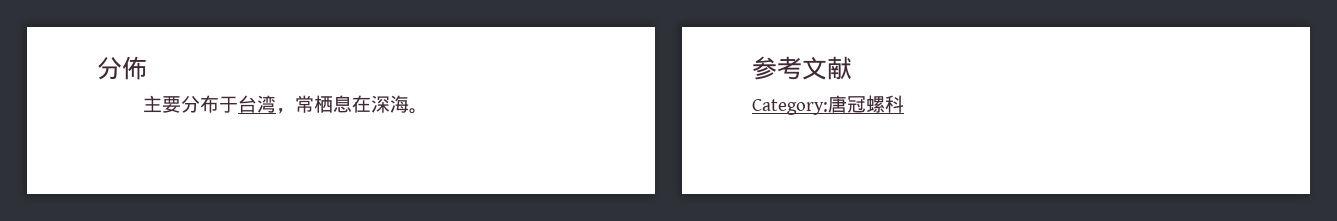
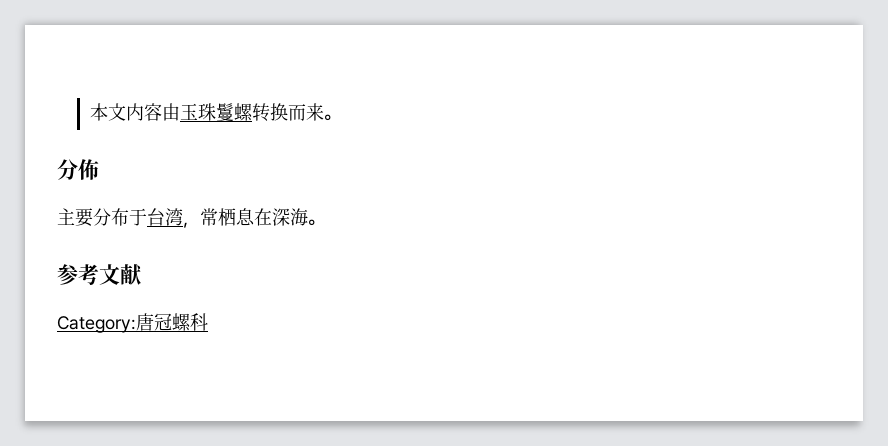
+ 本文内容由玉珠鬘螺转换而来。

